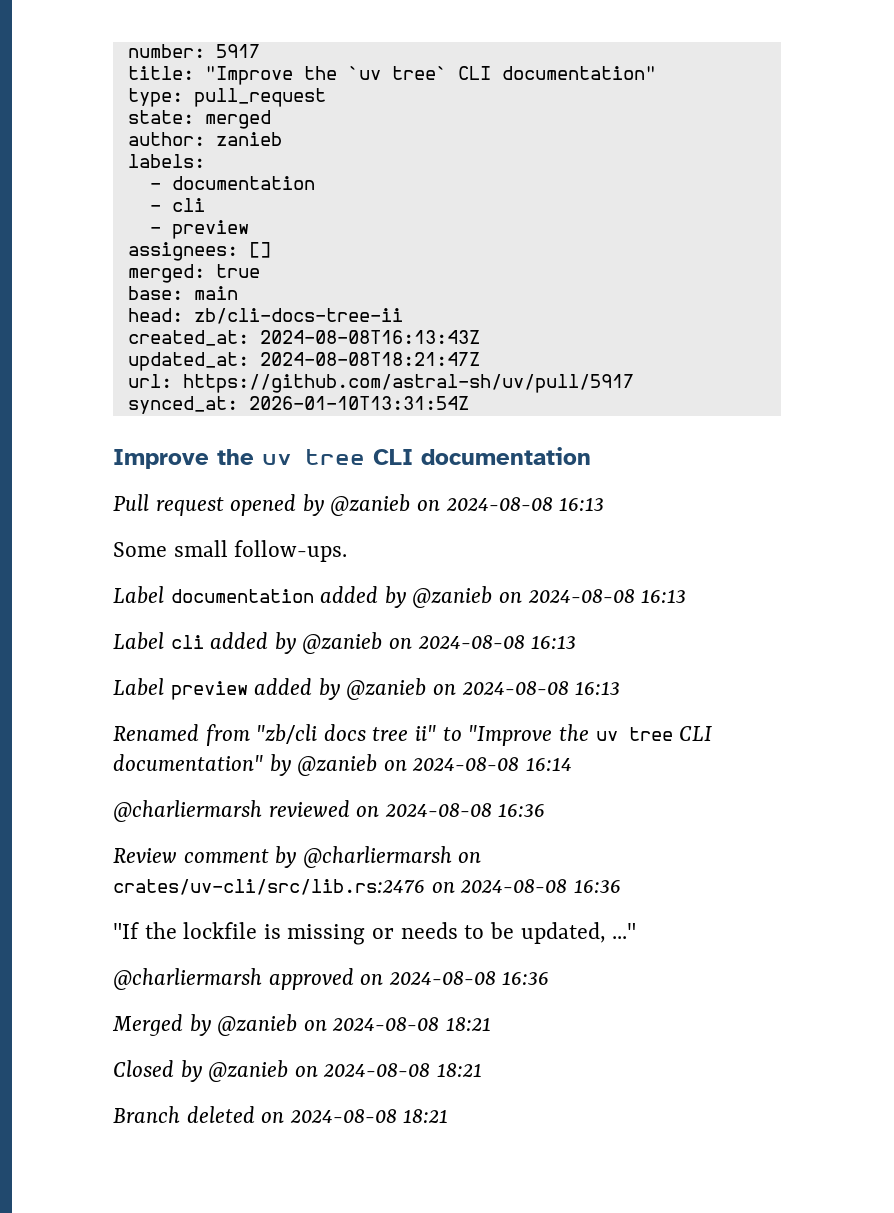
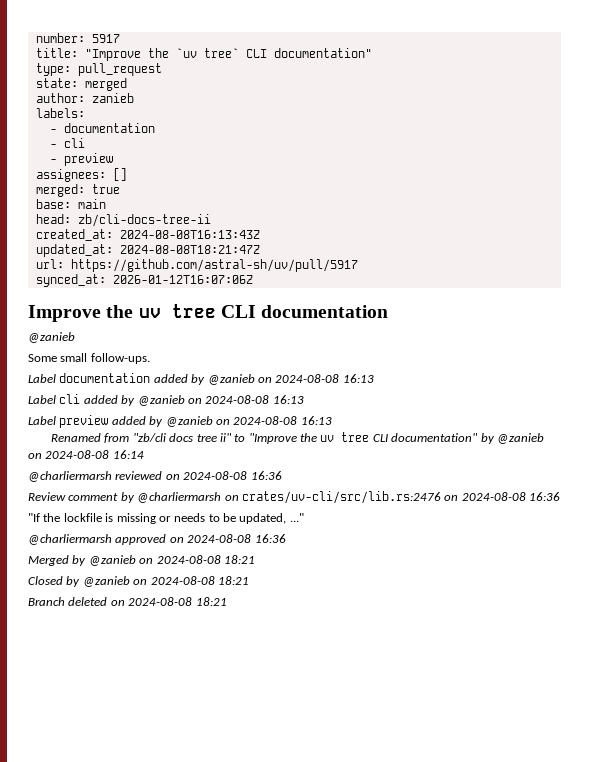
- synced_at: 2026-01-10T13:31:54Z
+ synced_at: 2026-01-12T16:07:06Z
  Improve the uv tree CLI documentation
- Pull request opened by @zanieb on 2024-08-08 16:13
+ @zanieb

